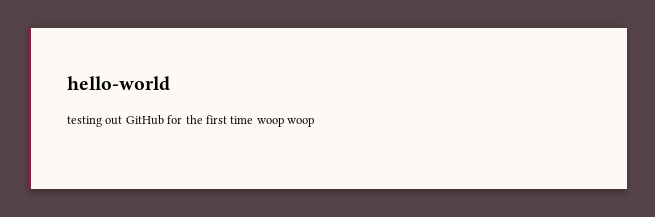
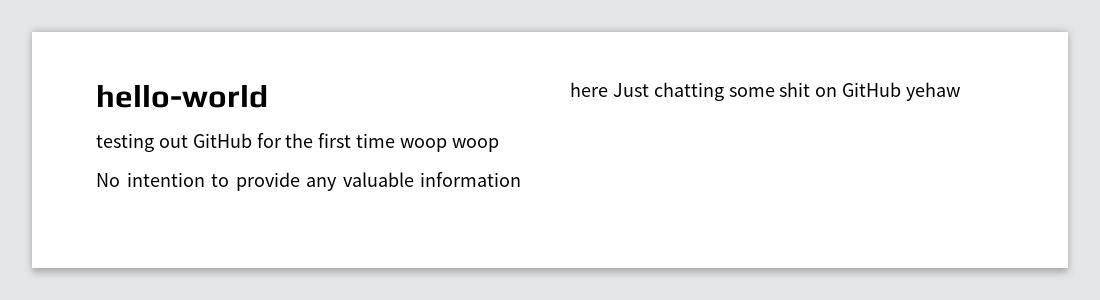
+ No intention to provide any valuable information here Just chatting some shit on GitHub yehaw

